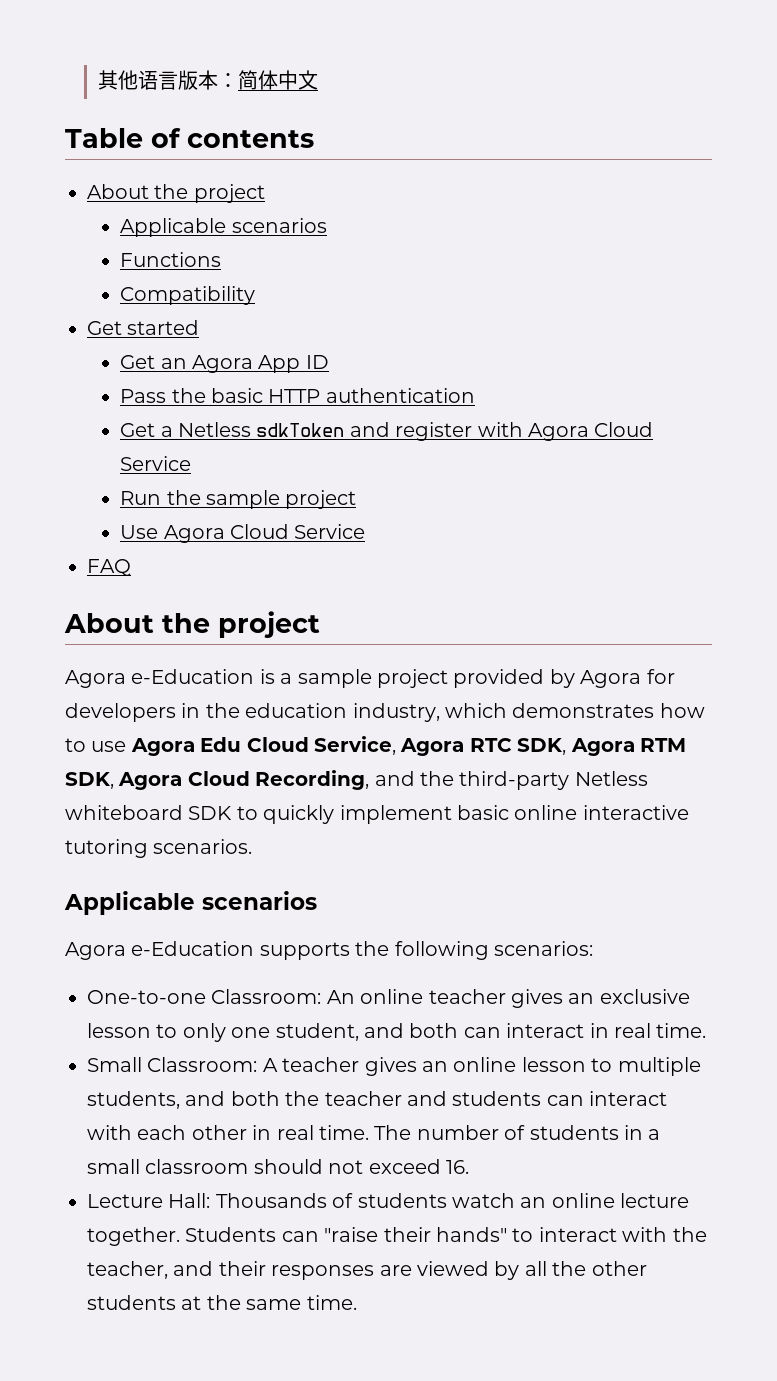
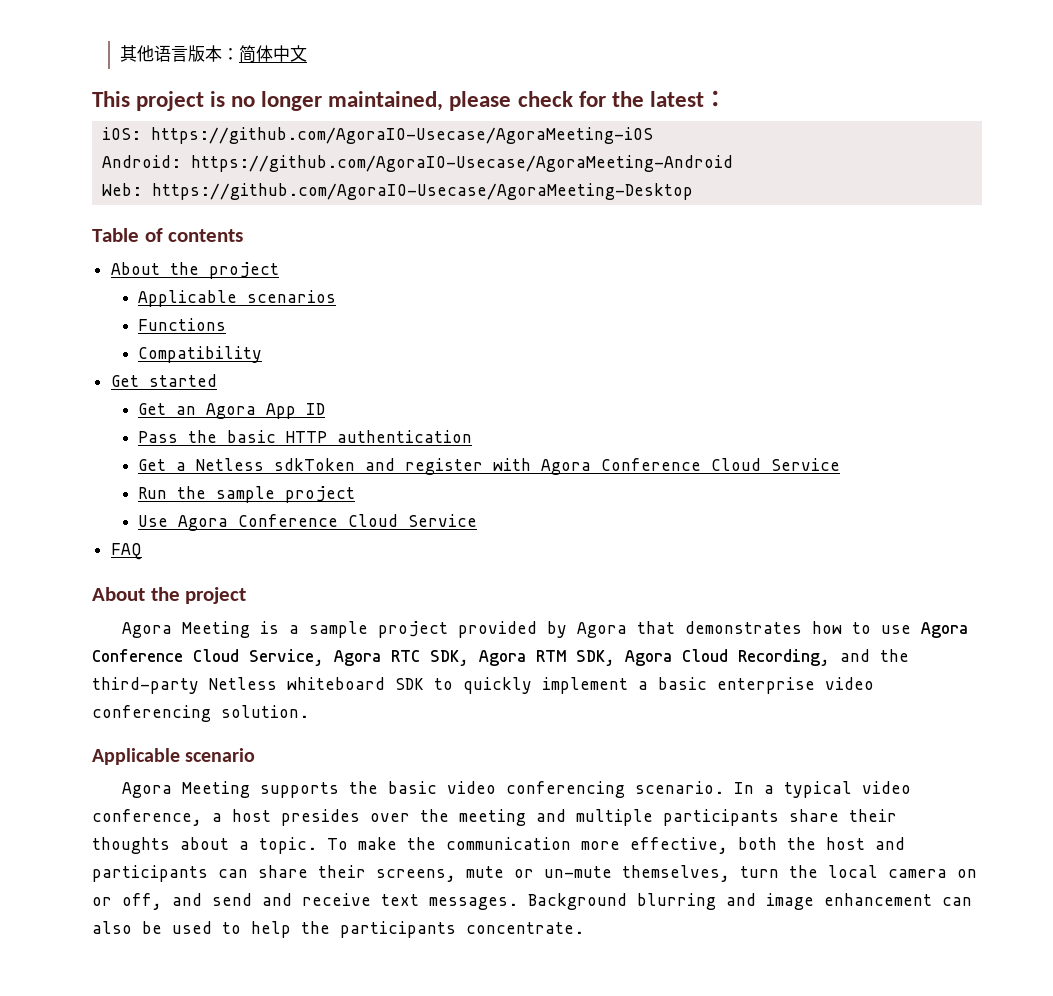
+ This project is no longer maintained, please check for the latest：
+ iOS: https://github.com/AgoraIO-Usecase/AgoraMeeting-iOS
+ Android: https://github.com/AgoraIO-Usecase/AgoraMeeting-Android
+ Web: https://github.com/AgoraIO-Usecase/AgoraMeeting-Desktop
- Get a Netless sdkToken and register with Agora Cloud Service
+ Get a Netless sdkToken and register with Agora Conference Cloud Service
- Use Agora Cloud Service
+ Use Agora Conference Cloud Service
- Agora e-Education is a sample project provided by Agora for developers in the education industry, which demonstrates how to use Agora Edu Cloud Service, Agora RTC SDK, Agora RTM SDK, Agora Cloud Recording, and the third-party Netless whiteboard SDK to quickly implement basic online interactive tutoring scenarios.
- Applicable scenarios
- Agora e-Education supports the following scenarios:
- One-to-one Classroom: An online teacher gives an exclusive lesson to only one student, and both can interact in real time.
- Small Classroom: A teacher gives an online lesson to multiple students, and both the teacher and students can interact with each other in real time. The number of students in a small classroom should not exceed 16.
- Lecture Hall: Thousands of students watch an online lecture together. Students can "raise their hands" to interact with the teacher, and their responses are viewed by all the other students at the same time.
+ Agora Meeting is a sample project provided by Agora that demonstrates how to use Agora Conference Cloud Service, Agora RTC SDK, Agora RTM SDK, Agora Cloud Recording, and the third-party Netless whiteboard SDK to quickly implement a basic enterprise video conferencing solution.
+ Applicable scenario
+ Agora Meeting supports the basic video conferencing scenario. In a typical video conference, a host presides over the meeting and multiple participants share their thoughts about a topic. To make the communication more effective, both the host and participants can share their screens, mute or un-mute themselves, turn the local camera on or off, and send and receive text messages. Background blurring and image enhancement can also be used to help the participants concentrate.

